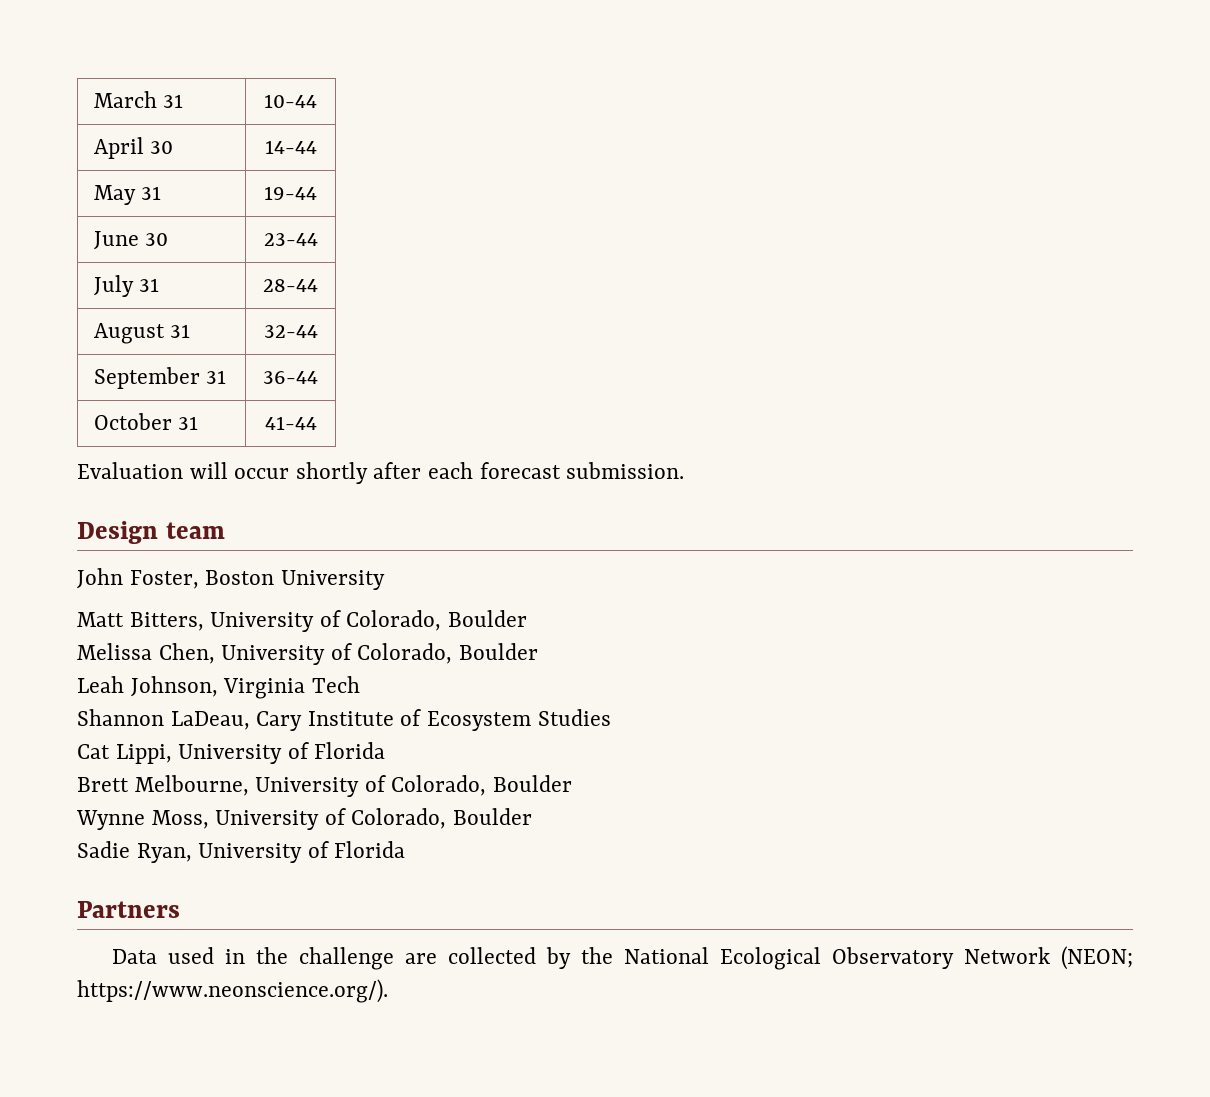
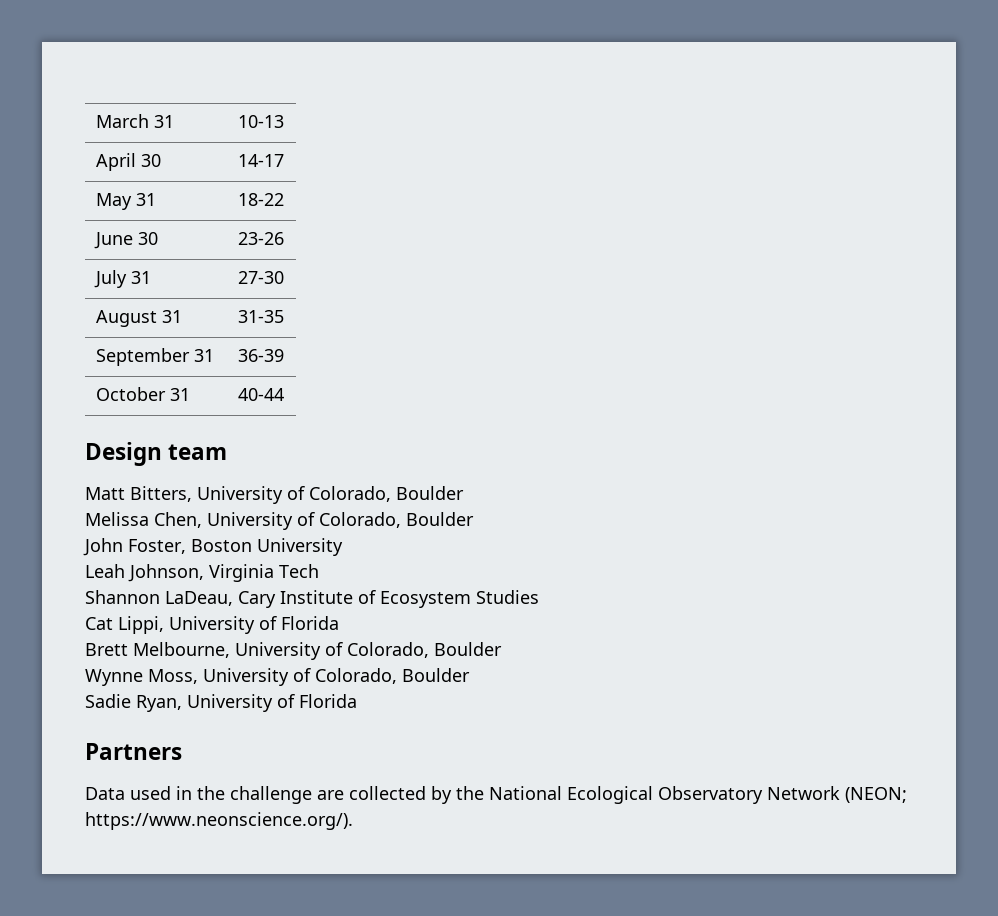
- March 31 | 10-44
+ March 31 | 10-13
- April 30 | 14-44
+ April 30 | 14-17
- May 31 | 19-44
+ May 31 | 18-22
- June 30 | 23-44
+ June 30 | 23-26
- July 31 | 28-44
+ July 31 | 27-30
- August 31 | 32-44
+ August 31 | 31-35
- September 31 | 36-44
+ September 31 | 36-39
- October 31 | 41-44
- Evaluation will occur shortly after each forecast submission.
+ October 31 | 40-44
  Design team
- John Foster, Boston University
+ John Foster, Boston University

